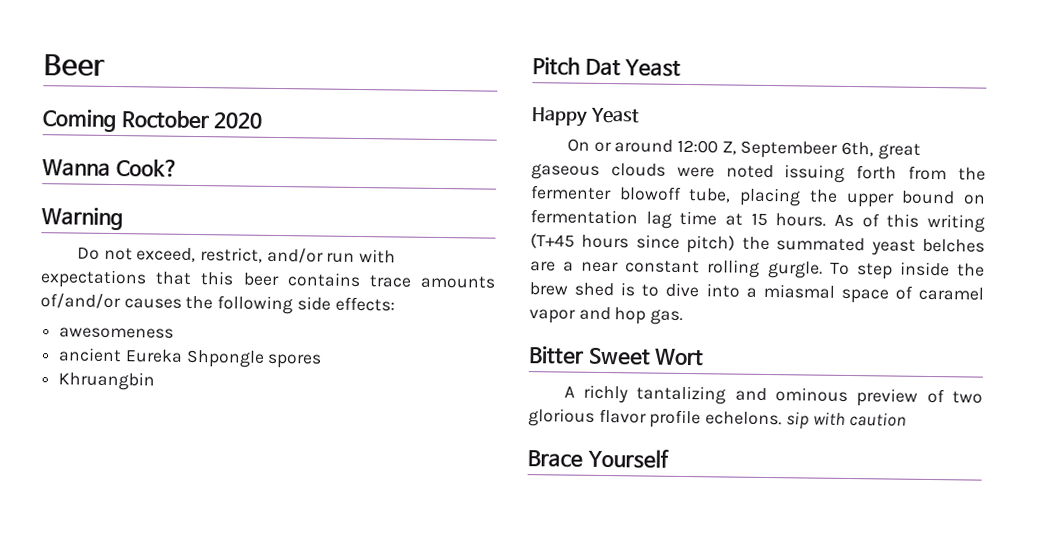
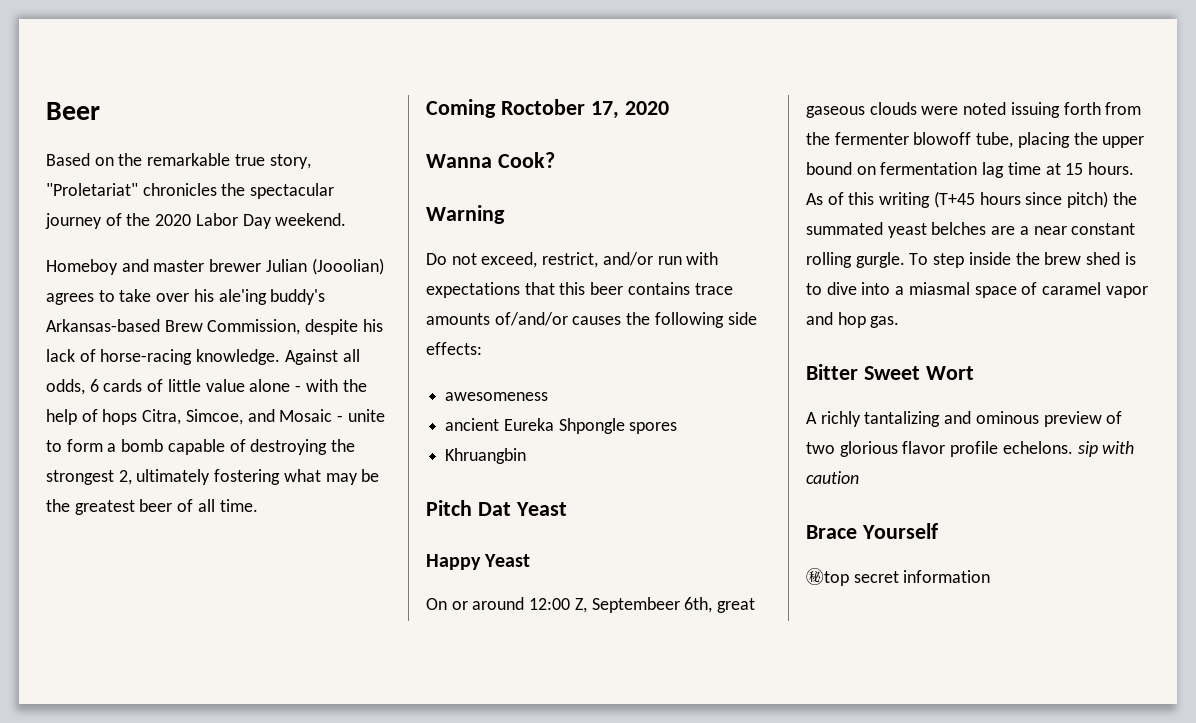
+ Based on the remarkable true story, "Proletariat" chronicles the spectacular journey of the 2020 Labor Day weekend.
+ Homeboy and master brewer Julian (Jooolian) agrees to take over his ale'ing buddy's Arkansas-based Brew Commission, despite his lack of horse-racing knowledge. Against all odds, 6 cards of little value alone - with the help of hops Citra, Simcoe, and Mosaic - unite to form a bomb capable of destroying the strongest 2, ultimately fostering what may be the greatest beer of all time.
- Coming Roctober 2020
+ Coming Roctober 17, 2020
+ ㊙top secret information

